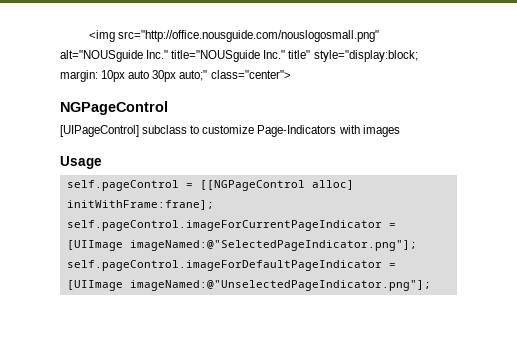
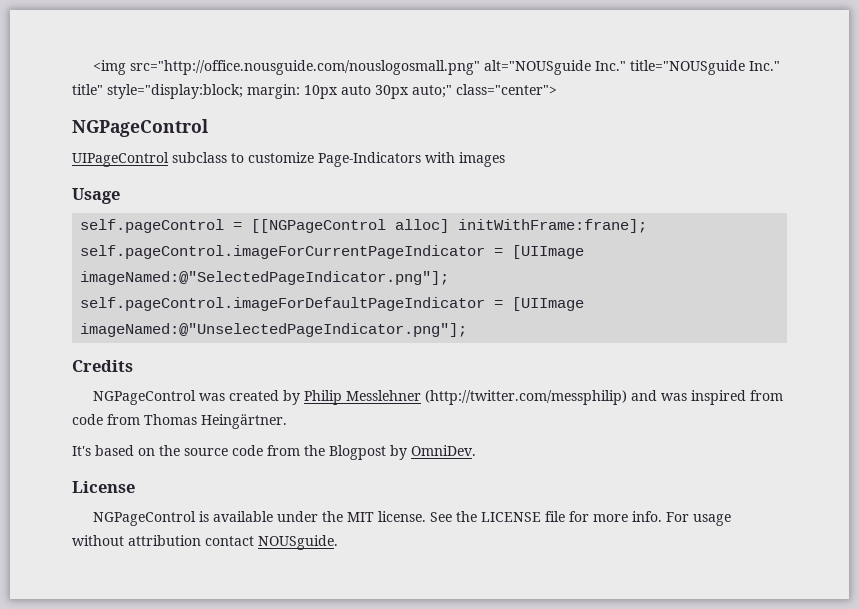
- [UIPageControl] subclass to customize Page-Indicators with images
+ UIPageControl subclass to customize Page-Indicators with images
+ Credits
+ NGPageControl was created by Philip Messlehner (http://twitter.com/messphilip) and was inspired from code from Thomas Heingärtner.
+ It's based on the source code from the Blogpost by OmniDev.
+ License
+ NGPageControl is available under the MIT license. See the LICENSE file for more info. For usage without attribution contact NOUSguide.

